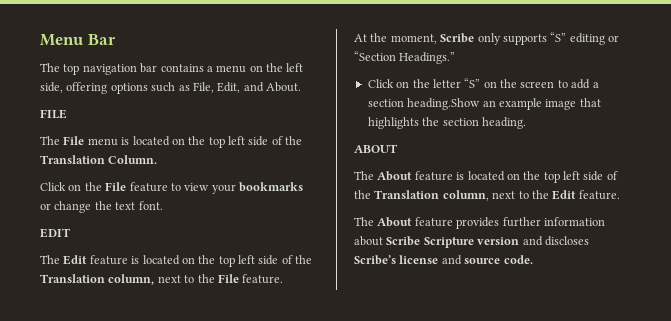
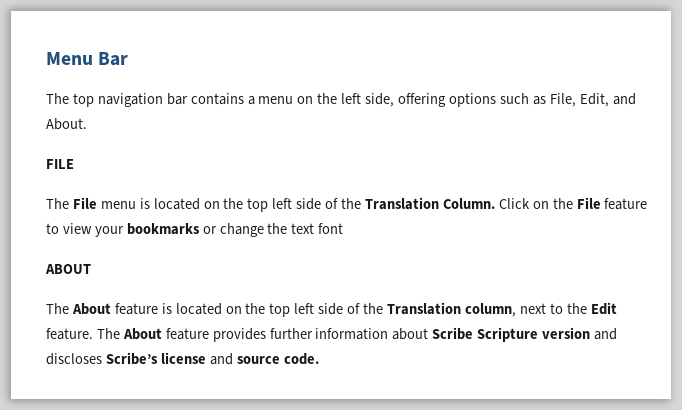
- The File menu is located on the top left side of the Translation Column.
- Click on the File feature to view your bookmarks or change the text font.
- EDIT
- The Edit feature is located on the top left side of the Translation column, next to the File feature.
- At the moment, Scribe only supports “S” editing or “Section Headings.”
- Click on the letter “S” on the screen to add a section heading.Show an example image that highlights the section heading.
+ The File menu is located on the top left side of the Translation Column. Click on the File feature to view your bookmarks or change the text font
- The About feature is located on the top left side of the Translation column, next to the Edit feature.
- The About feature provides further information about Scribe Scripture version and discloses Scribe’s license and source code.
+ The About feature is located on the top left side of the Translation column, next to the Edit feature. The About feature provides further information about Scribe Scripture version and discloses Scribe’s license and source code.

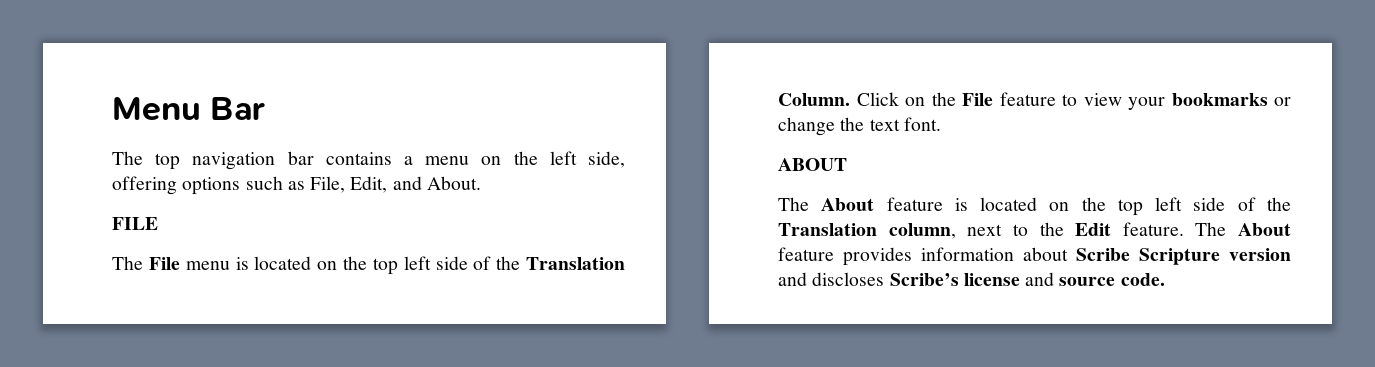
- Click on the File feature to view your bookmarks or change the text font
+ Click on the File feature to view your bookmarks or change the text font.
- The About feature provides further information about Scribe Scripture version and discloses Scribe’s license and source code.
+ The About feature provides information about Scribe Scripture version and discloses Scribe’s license and source code.

